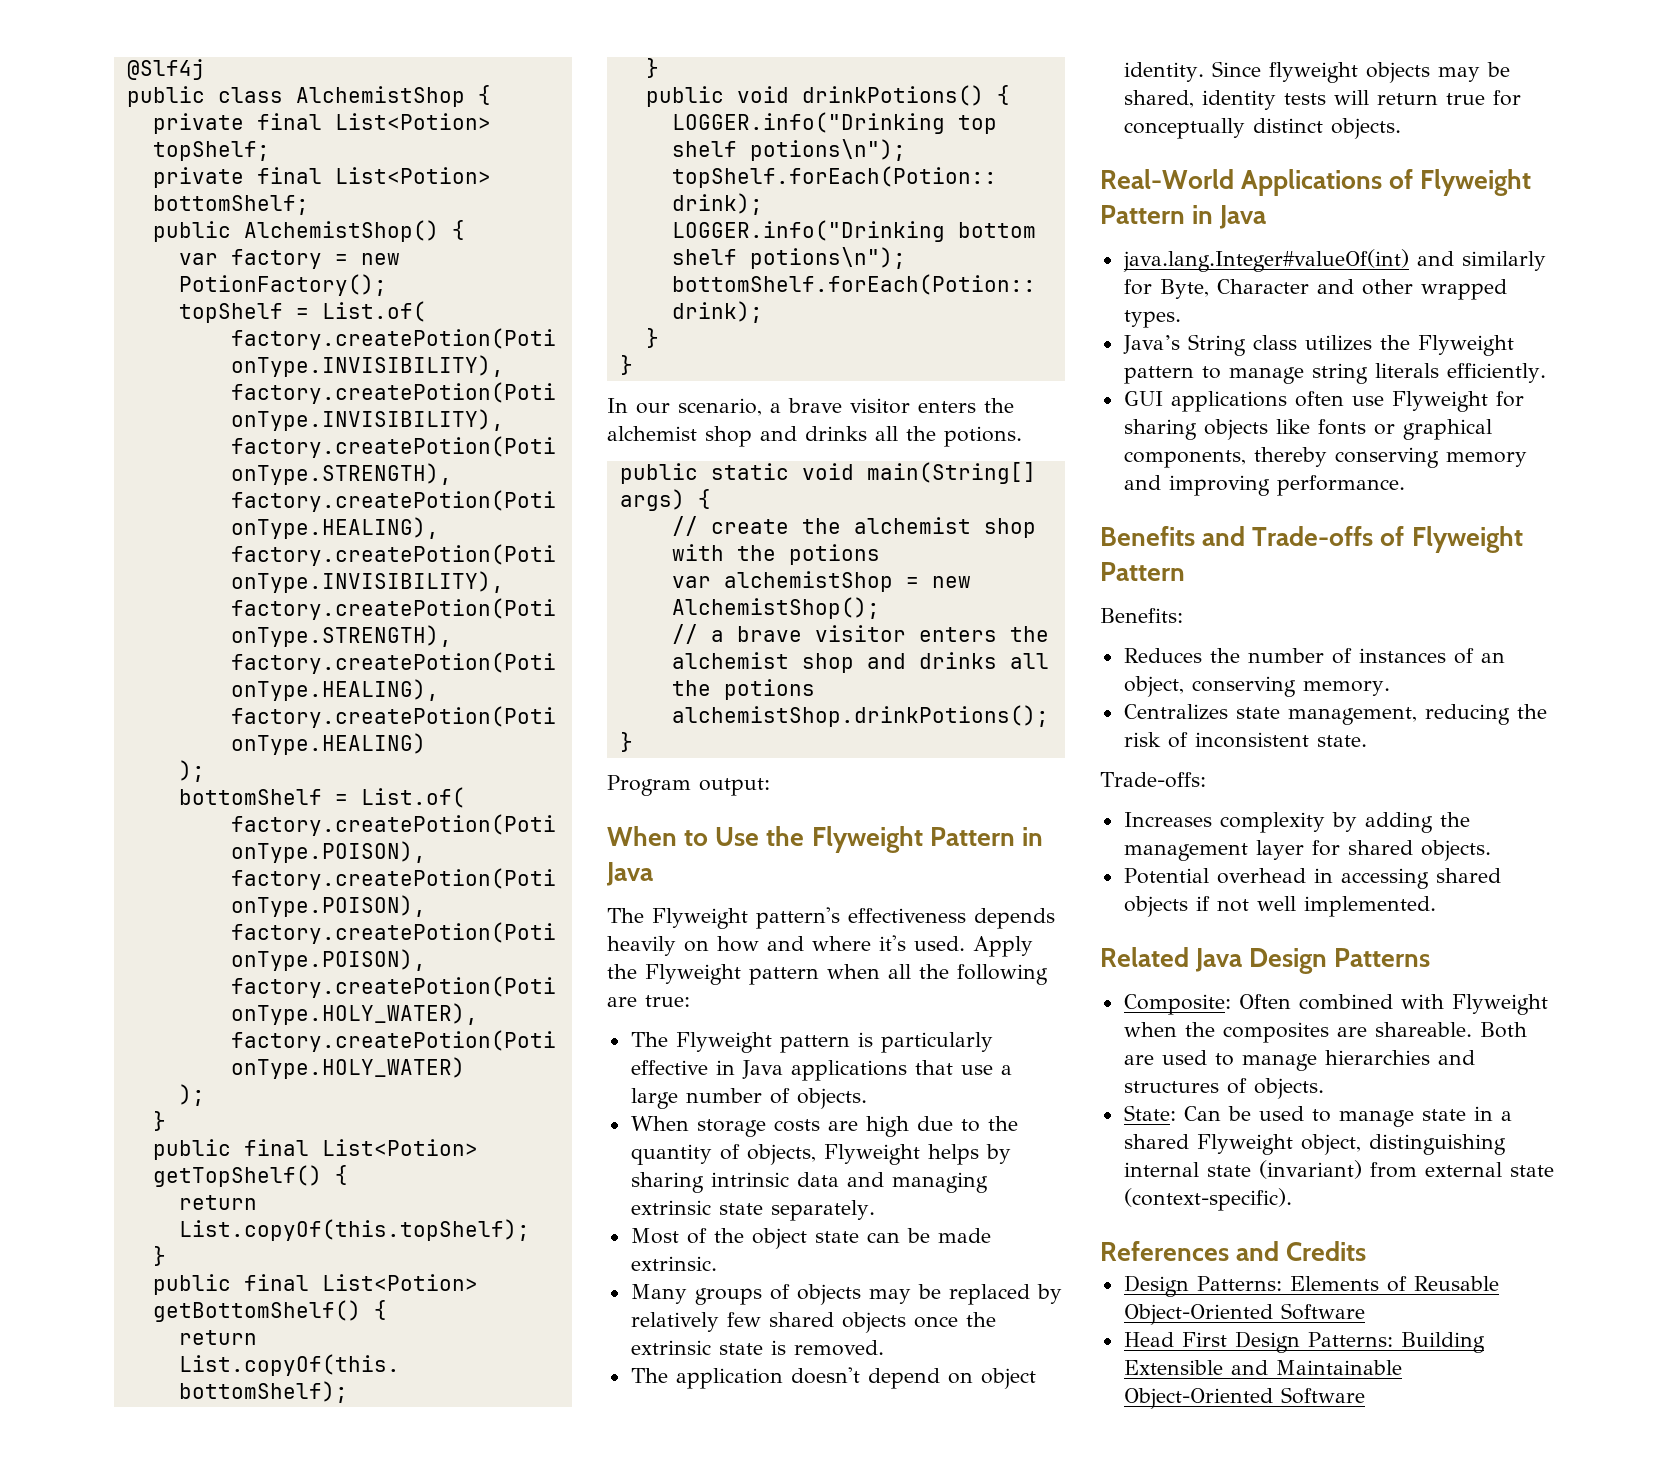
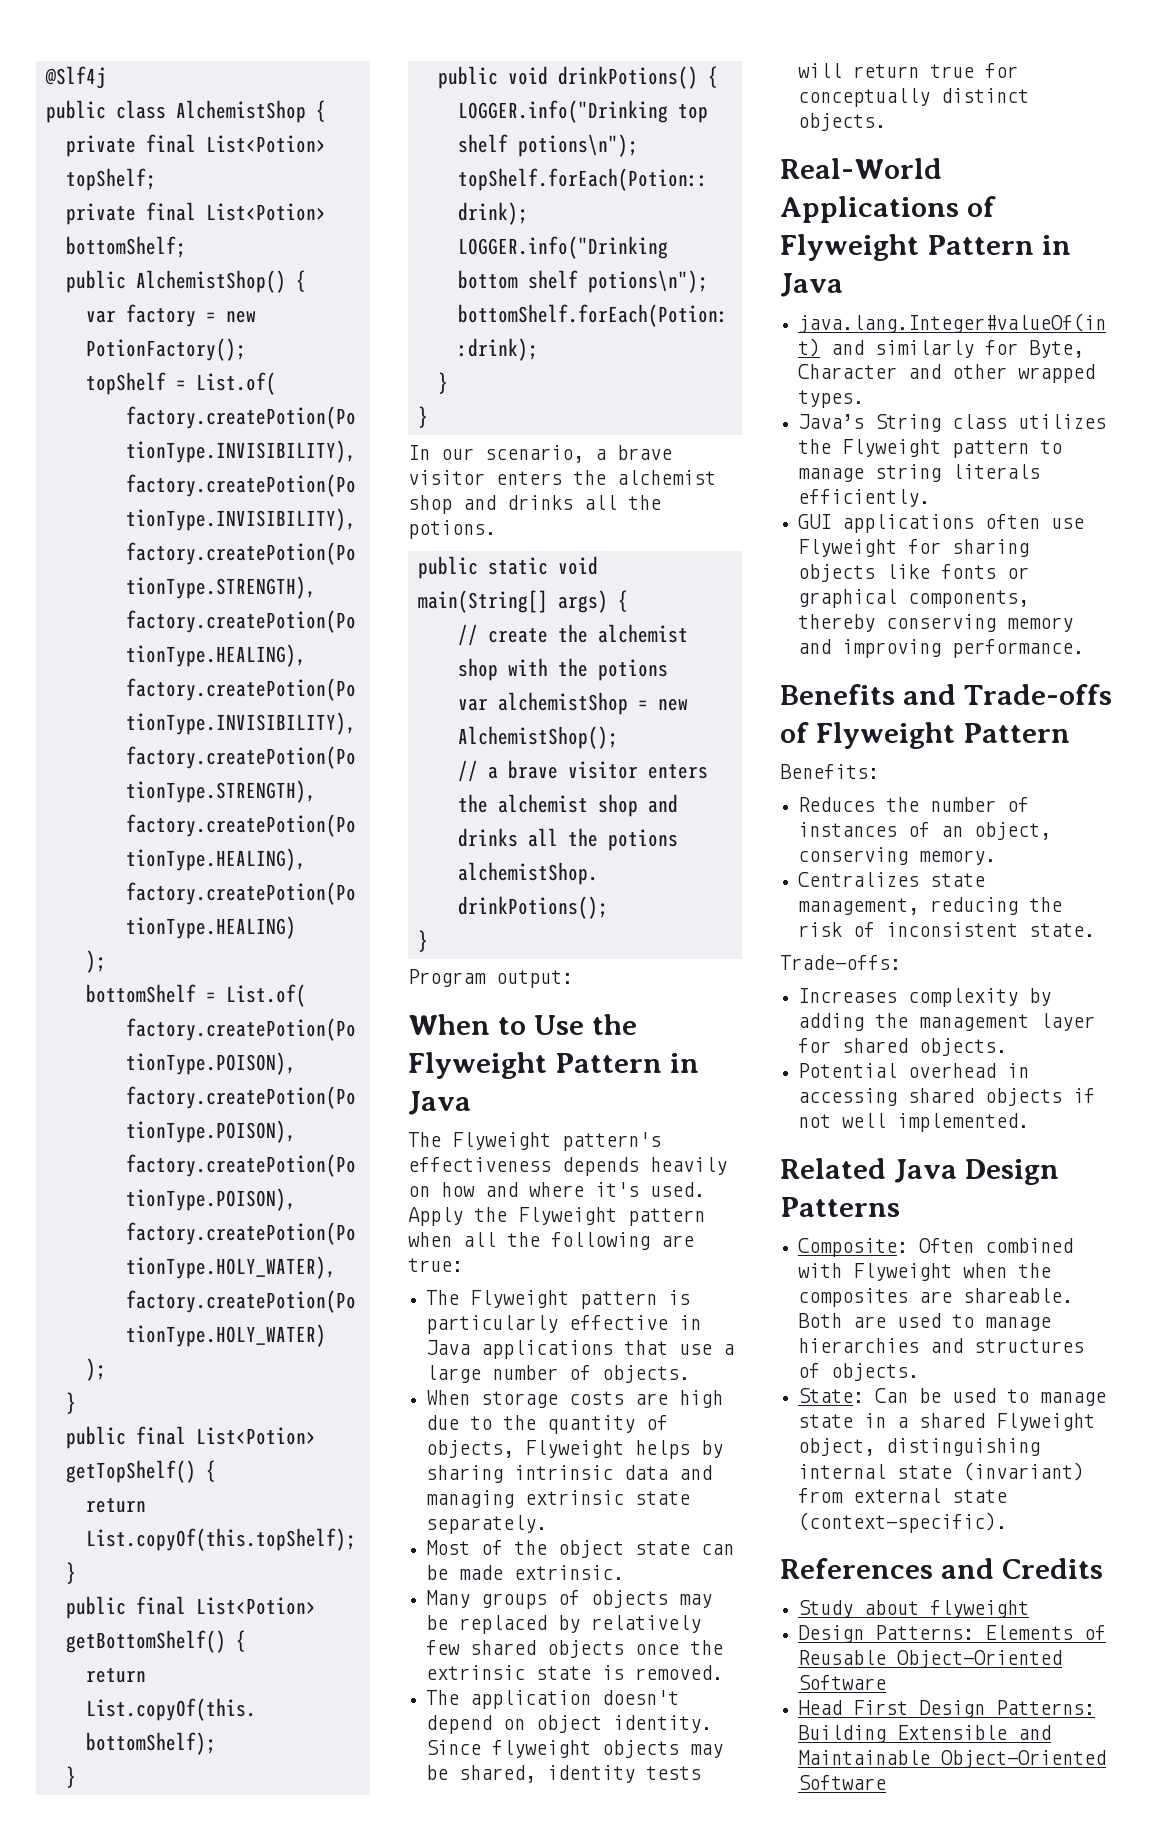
+ Study about flyweight

